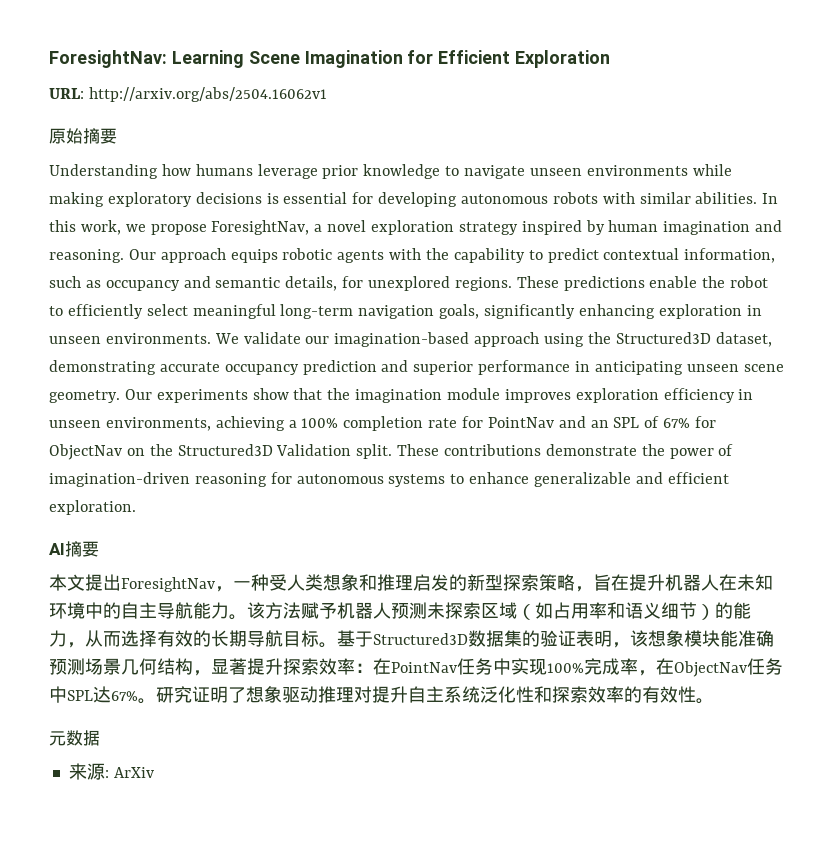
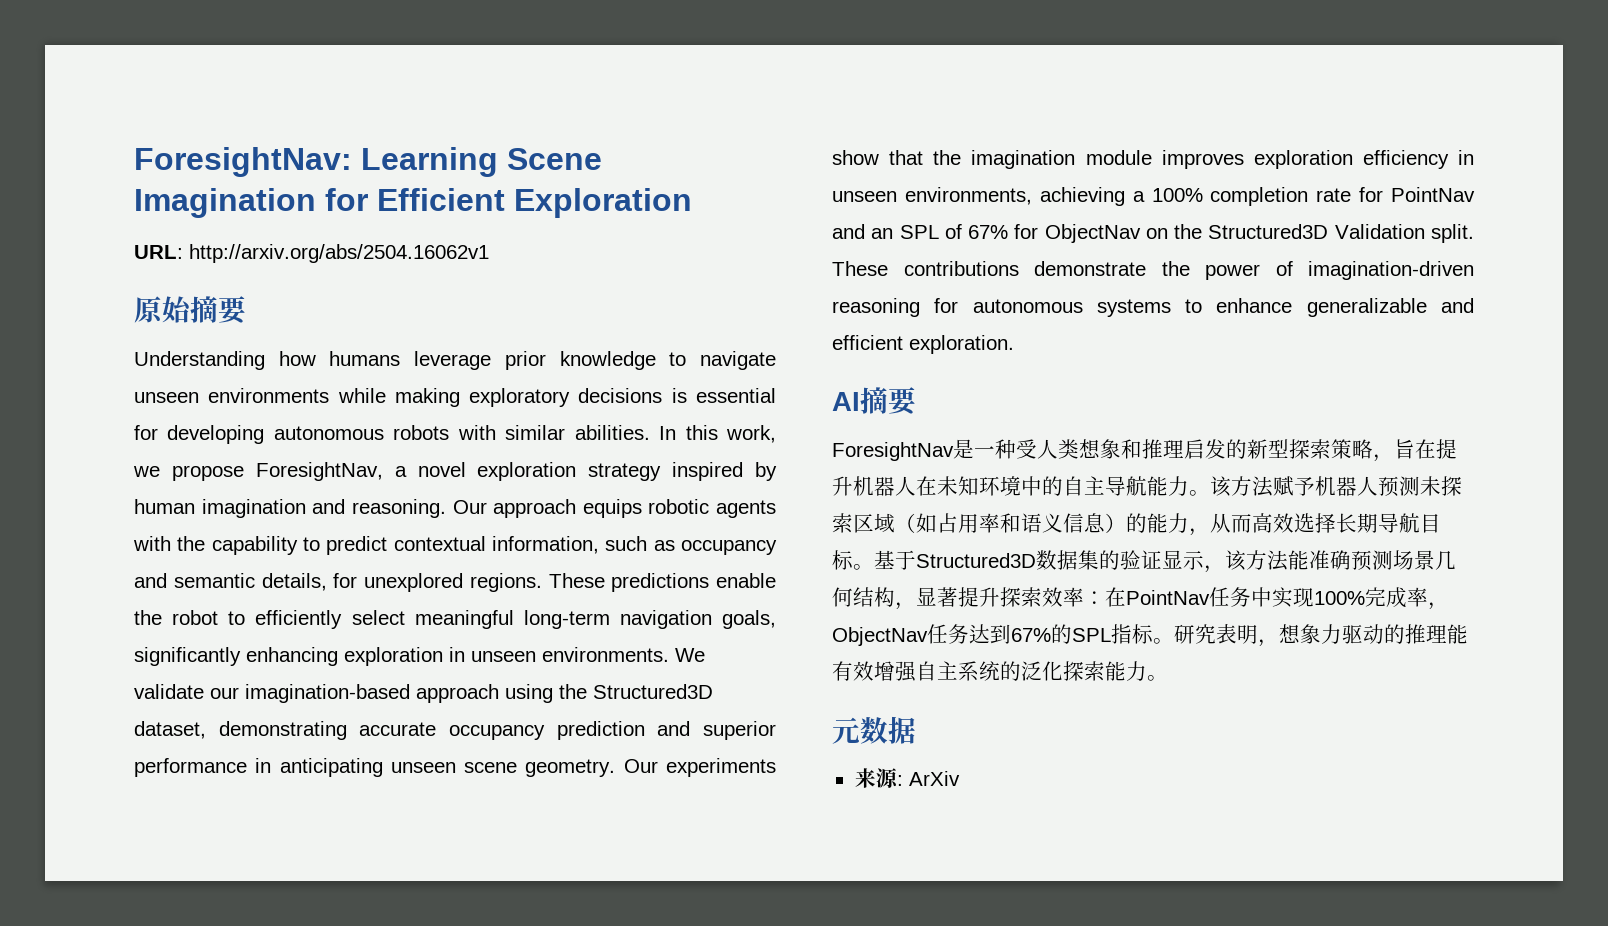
- 本文提出ForesightNav，一种受人类想象和推理启发的新型探索策略，旨在提升机器人在未知环境中的自主导航能力。
+ ForesightNav是一种受人类想象和推理启发的新型探索策略，旨在提升机器人在未知环境中的自主导航能力。
- 该方法赋予机器人预测未探索区域（如占用率和语义细节）的能力，从而选择有效的长期导航目标。
+ 该方法赋予机器人预测未探索区域（如占用率和语义信息）的能力，从而高效选择长期导航目标。
- 基于Structured3D数据集的验证表明，该想象模块能准确预测场景几何结构，显著提升探索效率：在PointNav任务中实现100%完成率，在ObjectNav任务中SPL达67%。研究证明了想象驱动推理对提升自主系统泛化性和探索效率的有效性。
+ 基于Structured3D数据集的验证显示，该方法能准确预测场景几何结构，显著提升探索效率：在PointNav任务中实现100%完成率，ObjectNav任务达到67%的SPL指标。研究表明，想象力驱动的推理能有效增强自主系统的泛化探索能力。

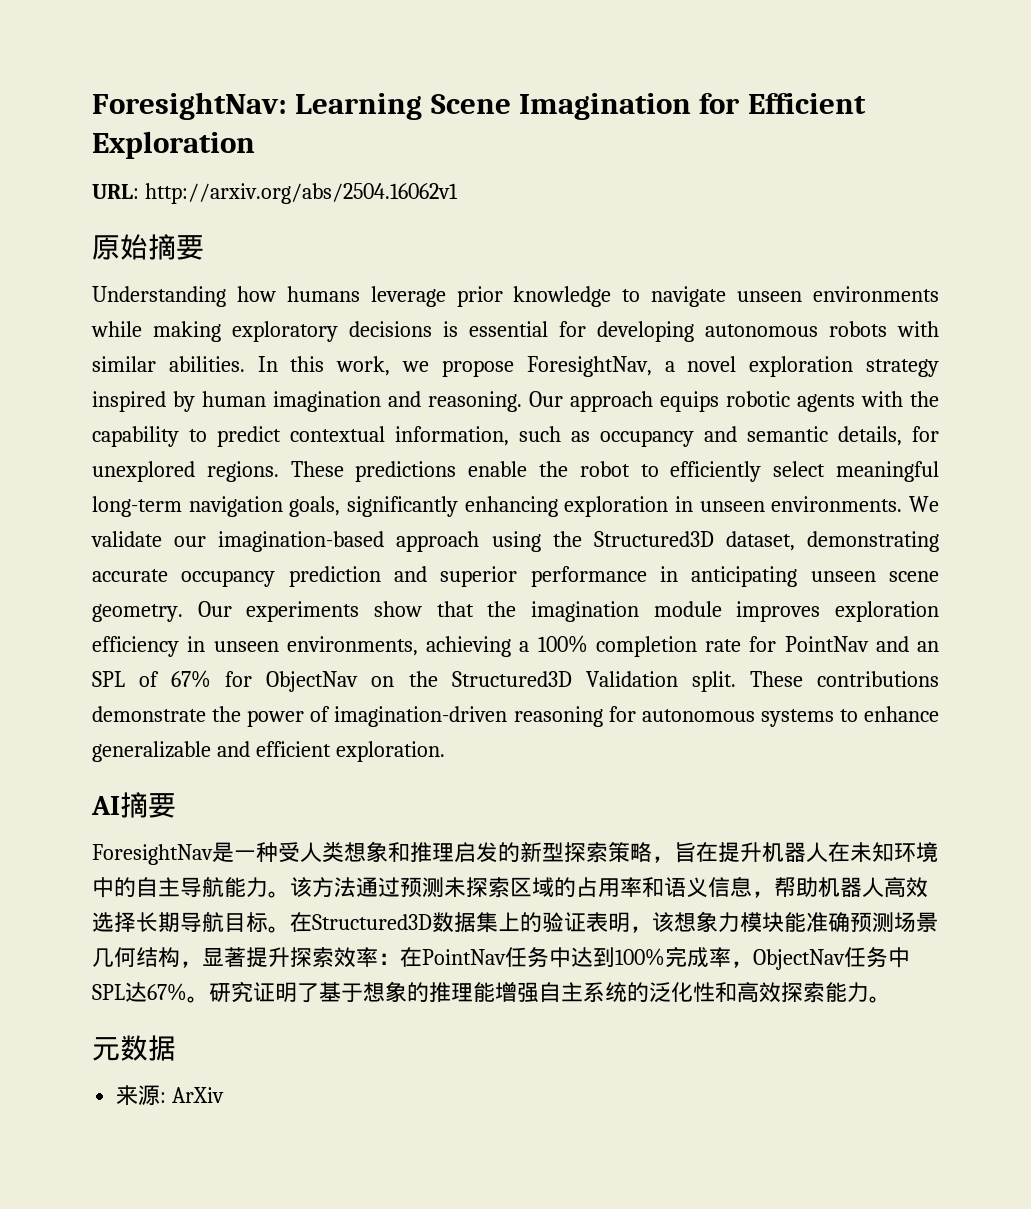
- 该方法赋予机器人预测未探索区域（如占用率和语义信息）的能力，从而高效选择长期导航目标。
+ 该方法通过预测未探索区域的占用率和语义信息，帮助机器人高效选择长期导航目标。
- 基于Structured3D数据集的验证显示，该方法能准确预测场景几何结构，显著提升探索效率：在PointNav任务中实现100%完成率，ObjectNav任务达到67%的SPL指标。研究表明，想象力驱动的推理能有效增强自主系统的泛化探索能力。
+ 在Structured3D数据集上的验证表明，该想象力模块能准确预测场景几何结构，显著提升探索效率：在PointNav任务中达到100%完成率，ObjectNav任务中SPL达67%。研究证明了基于想象的推理能增强自主系统的泛化性和高效探索能力。

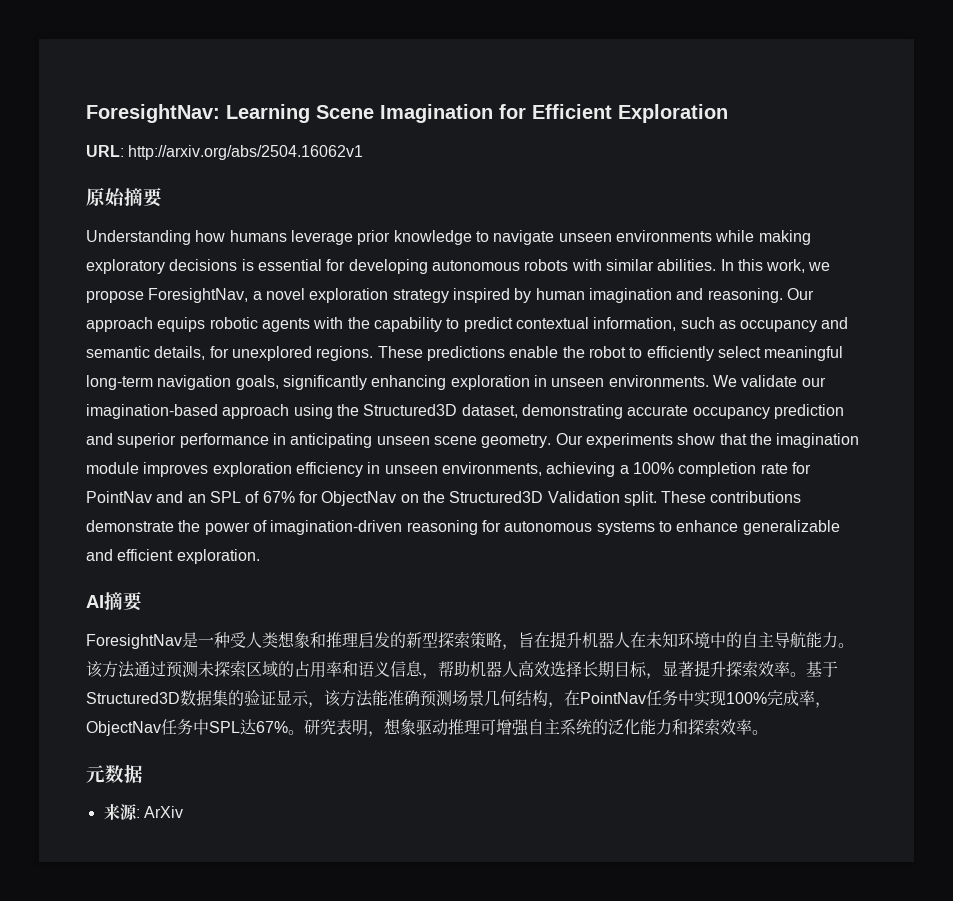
- 该方法通过预测未探索区域的占用率和语义信息，帮助机器人高效选择长期导航目标。在Structured3D数据集上的验证表明，该想象力模块能准确预测场景几何结构，显著提升探索效率：在PointNav任务中达到100%完成率，ObjectNav任务中SPL达67%。
+ 该方法通过预测未探索区域的占用率和语义信息，帮助机器人高效选择长期目标，显著提升探索效率。基于Structured3D数据集的验证显示，该方法能准确预测场景几何结构，在PointNav任务中实现100%完成率，ObjectNav任务中SPL达67%。
- 研究证明了基于想象的推理能增强自主系统的泛化性和高效探索能力。
+ 研究表明，想象驱动推理可增强自主系统的泛化能力和探索效率。

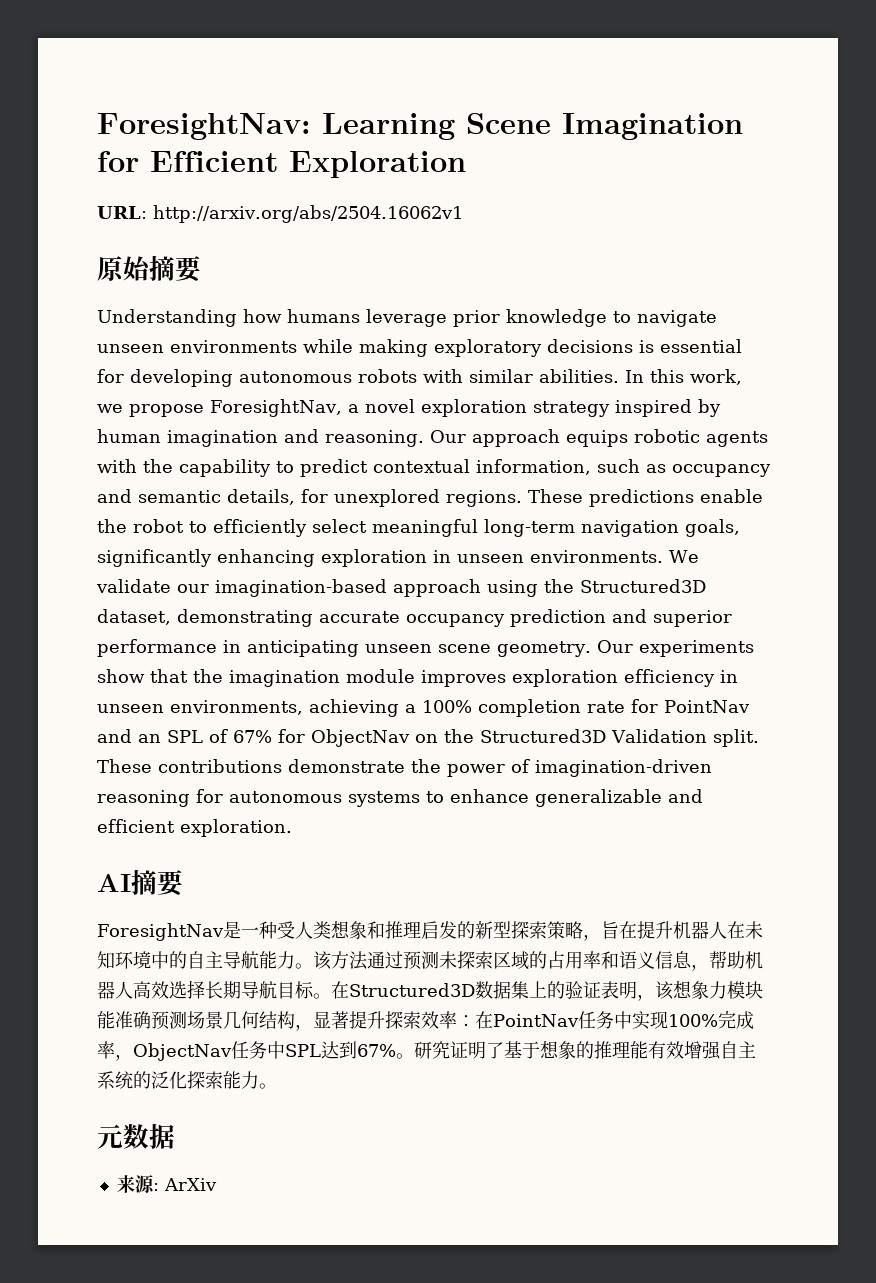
- 该方法通过预测未探索区域的占用率和语义信息，帮助机器人高效选择长期目标，显著提升探索效率。基于Structured3D数据集的验证显示，该方法能准确预测场景几何结构，在PointNav任务中实现100%完成率，ObjectNav任务中SPL达67%。
+ 该方法通过预测未探索区域的占用率和语义信息，帮助机器人高效选择长期导航目标。在Structured3D数据集上的验证表明，该想象力模块能准确预测场景几何结构，显著提升探索效率：在PointNav任务中实现100%完成率，ObjectNav任务中SPL达到67%。
- 研究表明，想象驱动推理可增强自主系统的泛化能力和探索效率。
+ 研究证明了基于想象的推理能有效增强自主系统的泛化探索能力。

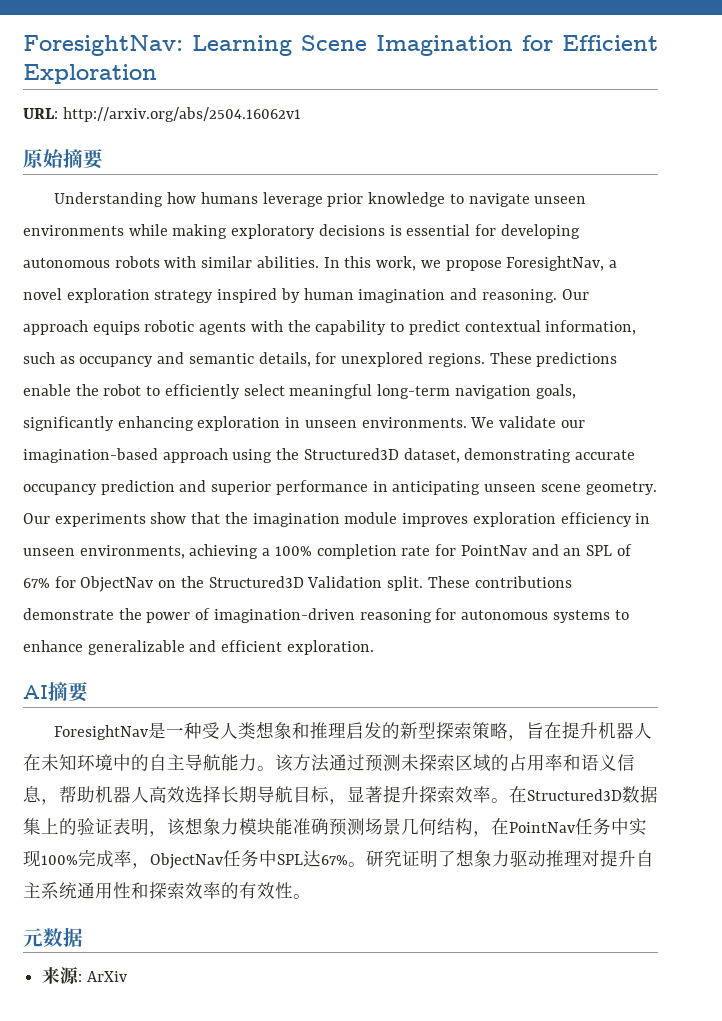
- 该方法通过预测未探索区域的占用率和语义信息，帮助机器人高效选择长期导航目标。
+ 该方法通过预测未探索区域的占用率和语义信息，帮助机器人高效选择长期导航目标，显著提升探索效率。
- 在Structured3D数据集上的验证表明，该想象力模块能准确预测场景几何结构，显著提升探索效率：在PointNav任务中实现100%完成率，ObjectNav任务中SPL达到67%。
+ 在Structured3D数据集上的验证表明，该想象力模块能准确预测场景几何结构，在PointNav任务中实现100%完成率，ObjectNav任务中SPL达67%。
- 研究证明了基于想象的推理能有效增强自主系统的泛化探索能力。
+ 研究证明了想象力驱动推理对提升自主系统通用性和探索效率的有效性。

